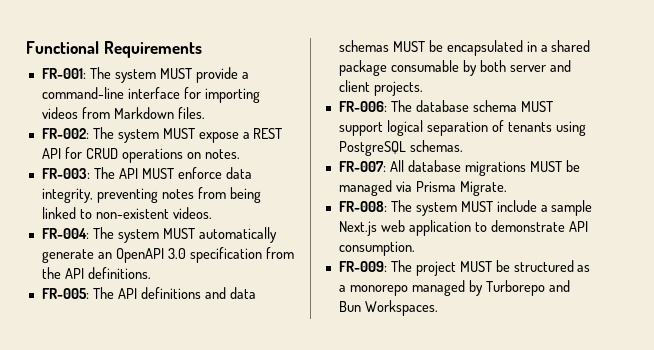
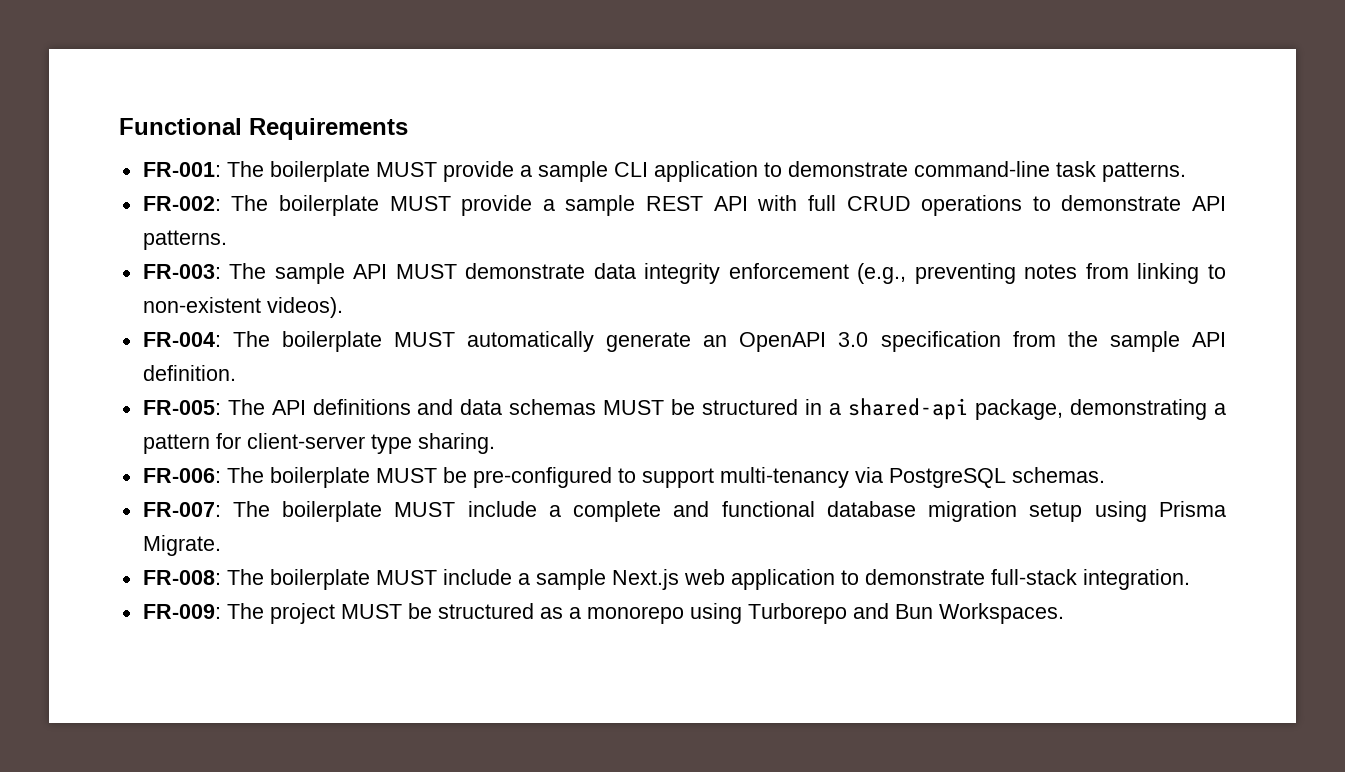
- FR-001: The system MUST provide a command-line interface for importing videos from Markdown files.
- FR-002: The system MUST expose a REST API for CRUD operations on notes.
+ FR-001: The boilerplate MUST provide a sample CLI application to demonstrate command-line task patterns.
+ FR-002: The boilerplate MUST provide a sample REST API with full CRUD operations to demonstrate API patterns.
- FR-003: The API MUST enforce data integrity, preventing notes from being linked to non-existent videos.
+ FR-003: The sample API MUST demonstrate data integrity enforcement (e.g., preventing notes from linking to non-existent videos).
- FR-004: The system MUST automatically generate an OpenAPI 3.0 specification from the API definitions.
+ FR-004: The boilerplate MUST automatically generate an OpenAPI 3.0 specification from the sample API definition.
- FR-005: The API definitions and data schemas MUST be encapsulated in a shared package consumable by both server and client projects.
- FR-006: The database schema MUST support logical separation of tenants using PostgreSQL schemas.
- FR-007: All database migrations MUST be managed via Prisma Migrate.
+ FR-005: The API definitions and data schemas MUST be structured in a shared-api package, demonstrating a pattern for client-server type sharing.
+ FR-006: The boilerplate MUST be pre-configured to support multi-tenancy via PostgreSQL schemas.
+ FR-007: The boilerplate MUST include a complete and functional database migration setup using Prisma Migrate.
- FR-008: The system MUST include a sample Next.js web application to demonstrate API consumption.
+ FR-008: The boilerplate MUST include a sample Next.js web application to demonstrate full-stack integration.
- FR-009: The project MUST be structured as a monorepo managed by Turborepo and Bun Workspaces.
+ FR-009: The project MUST be structured as a monorepo using Turborepo and Bun Workspaces.

